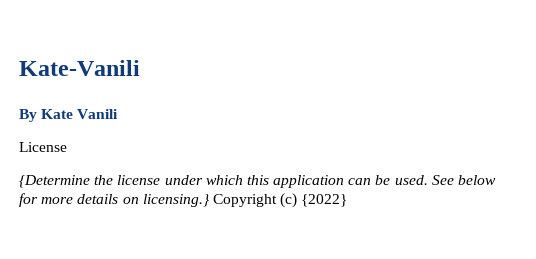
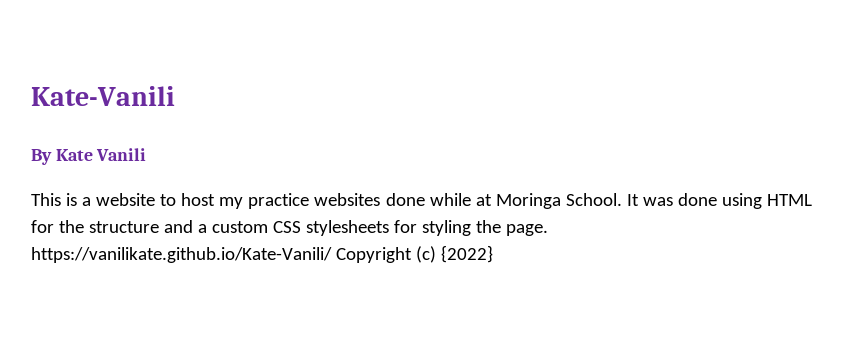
- License
- {Determine the license under which this application can be used. See below for more details on licensing.} Copyright (c) {2022}
+ This is a website to host my practice websites done while at Moringa School. It was done using HTML for the structure and a custom CSS stylesheets for styling the page. https://vanilikate.github.io/Kate-Vanili/ Copyright (c) {2022}

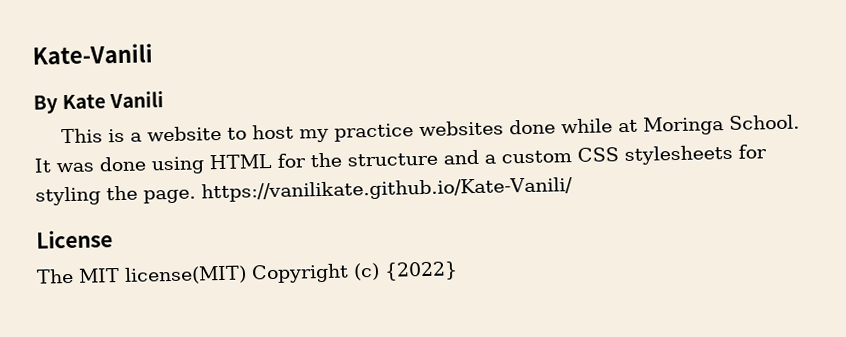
- It was done using HTML for the structure and a custom CSS stylesheets for styling the page. https://vanilikate.github.io/Kate-Vanili/ Copyright (c) {2022}
+ It was done using HTML for the structure and a custom CSS stylesheets for styling the page. https://vanilikate.github.io/Kate-Vanili/
+ License
+ The MIT license(MIT) Copyright (c) {2022}

